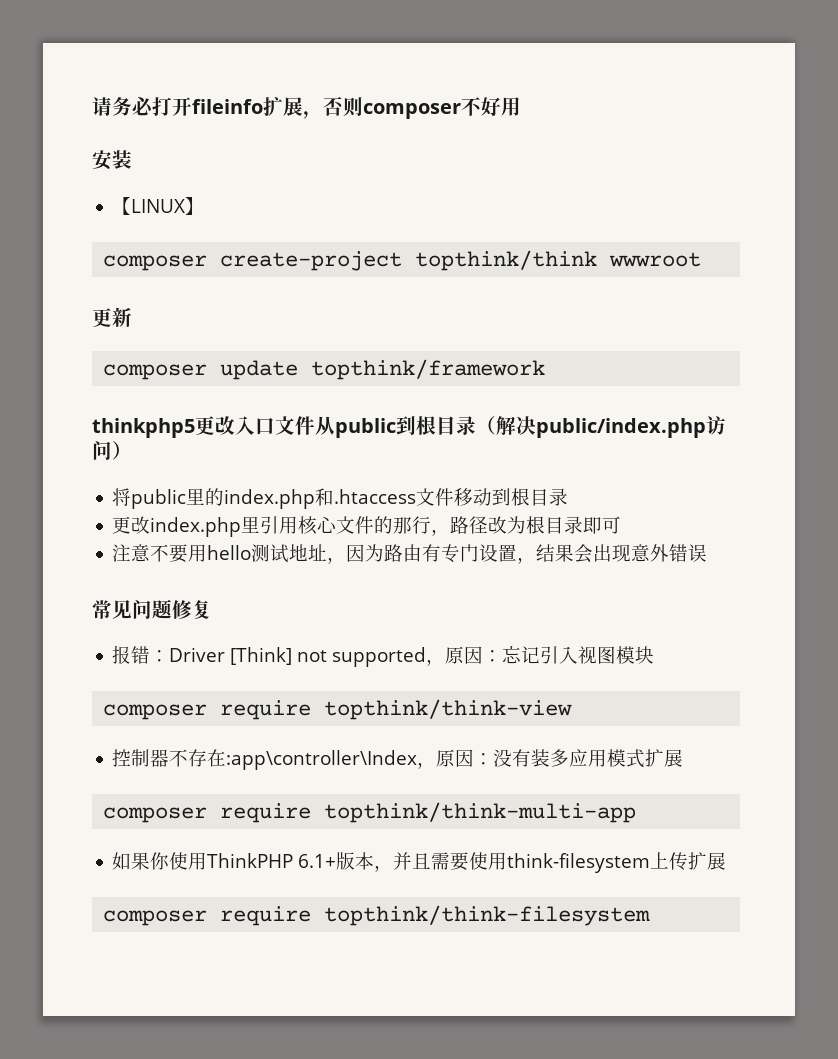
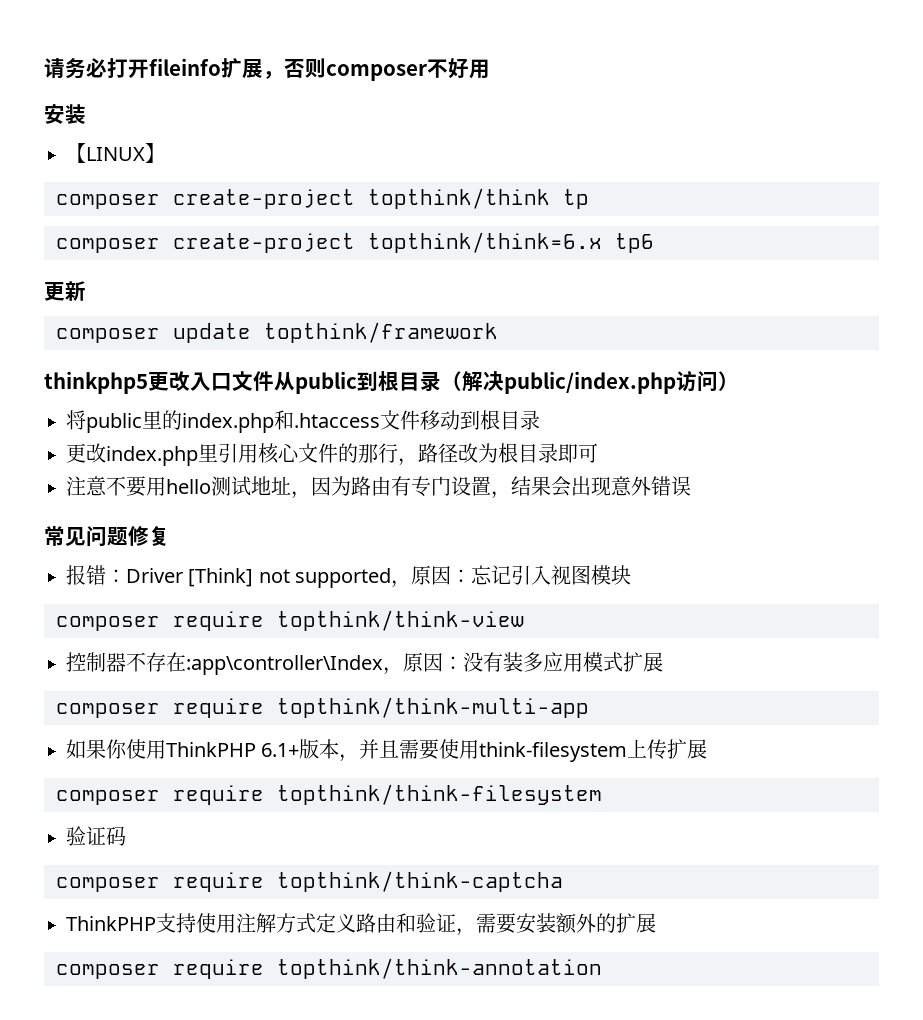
- composer create-project topthink/think wwwroot
+ composer create-project topthink/think tp
+ composer create-project topthink/think=6.x tp6
+ 验证码
+ composer require topthink/think-captcha
+ ThinkPHP支持使用注解方式定义路由和验证，需要安装额外的扩展
+ composer require topthink/think-annotation

